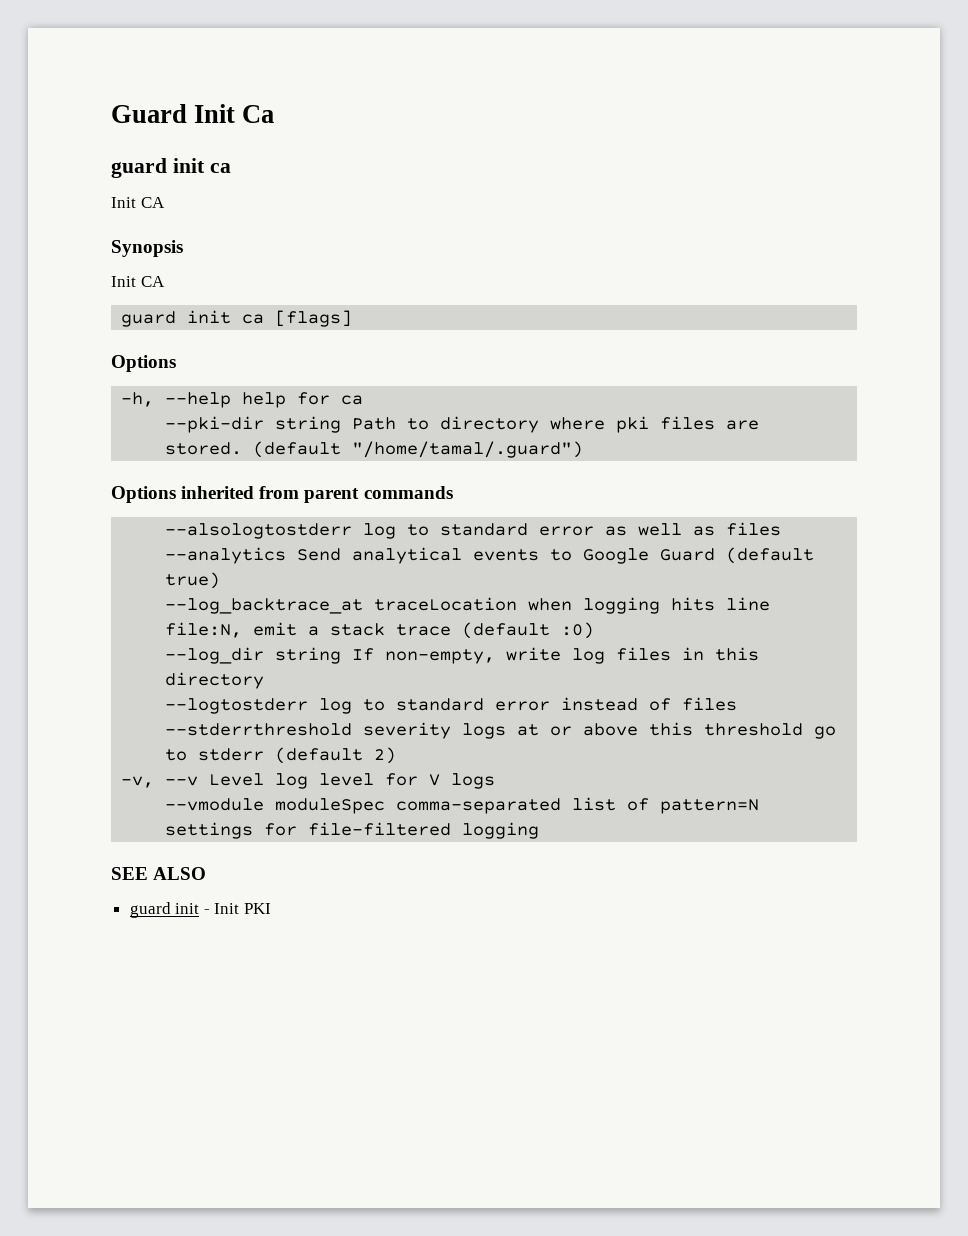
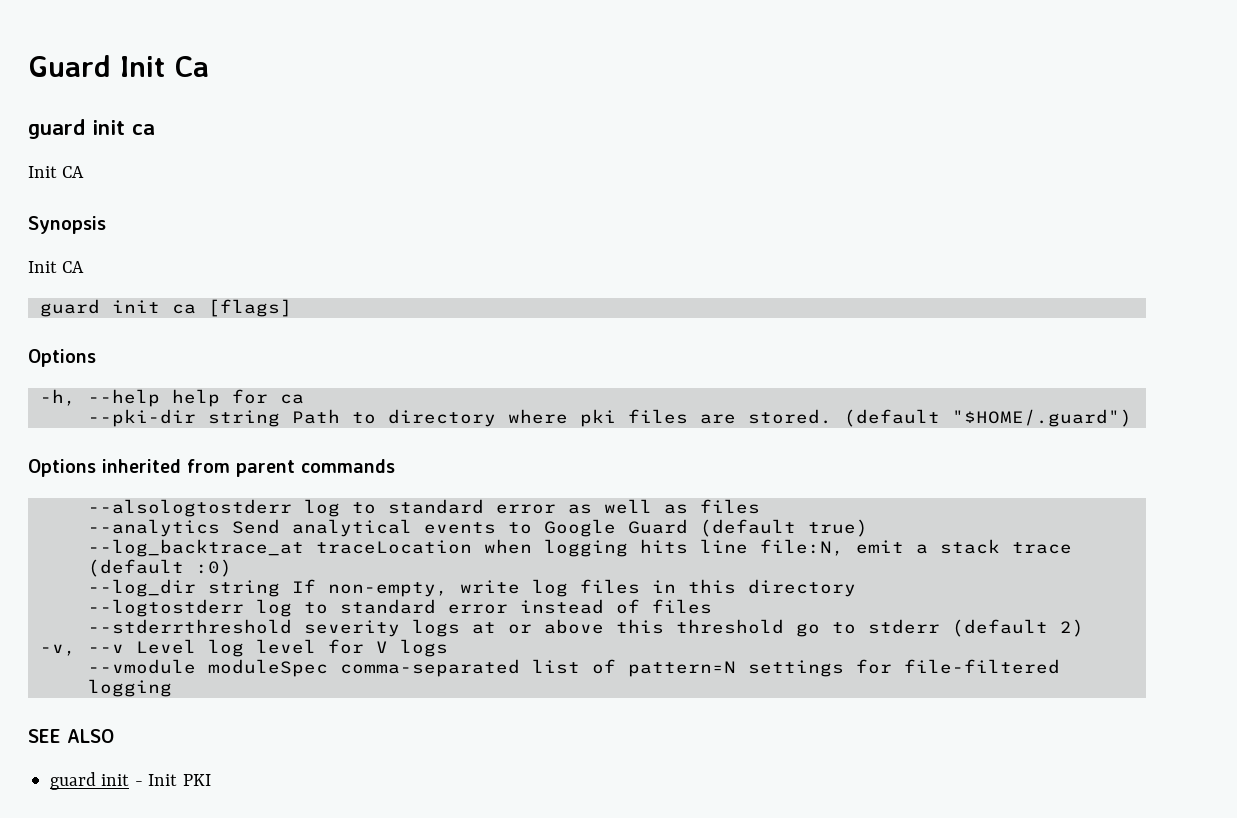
- (default "/home/tamal/.guard")
+ (default "$HOME/.guard")

